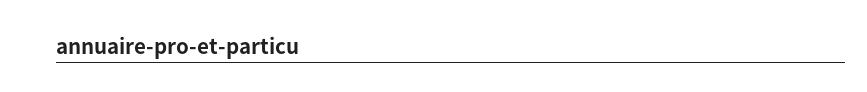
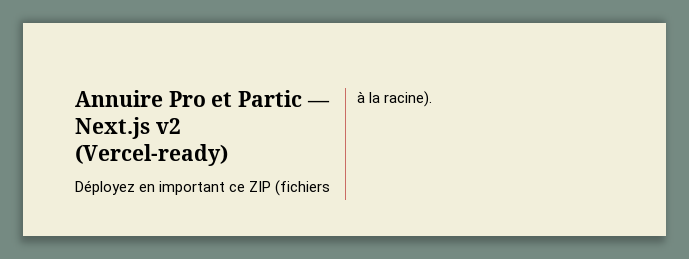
- annuaire-pro-et-particu
+ Annuire Pro et Partic — Next.js v2 (Vercel-ready)
+ Déployez en important ce ZIP (fichiers à la racine).

